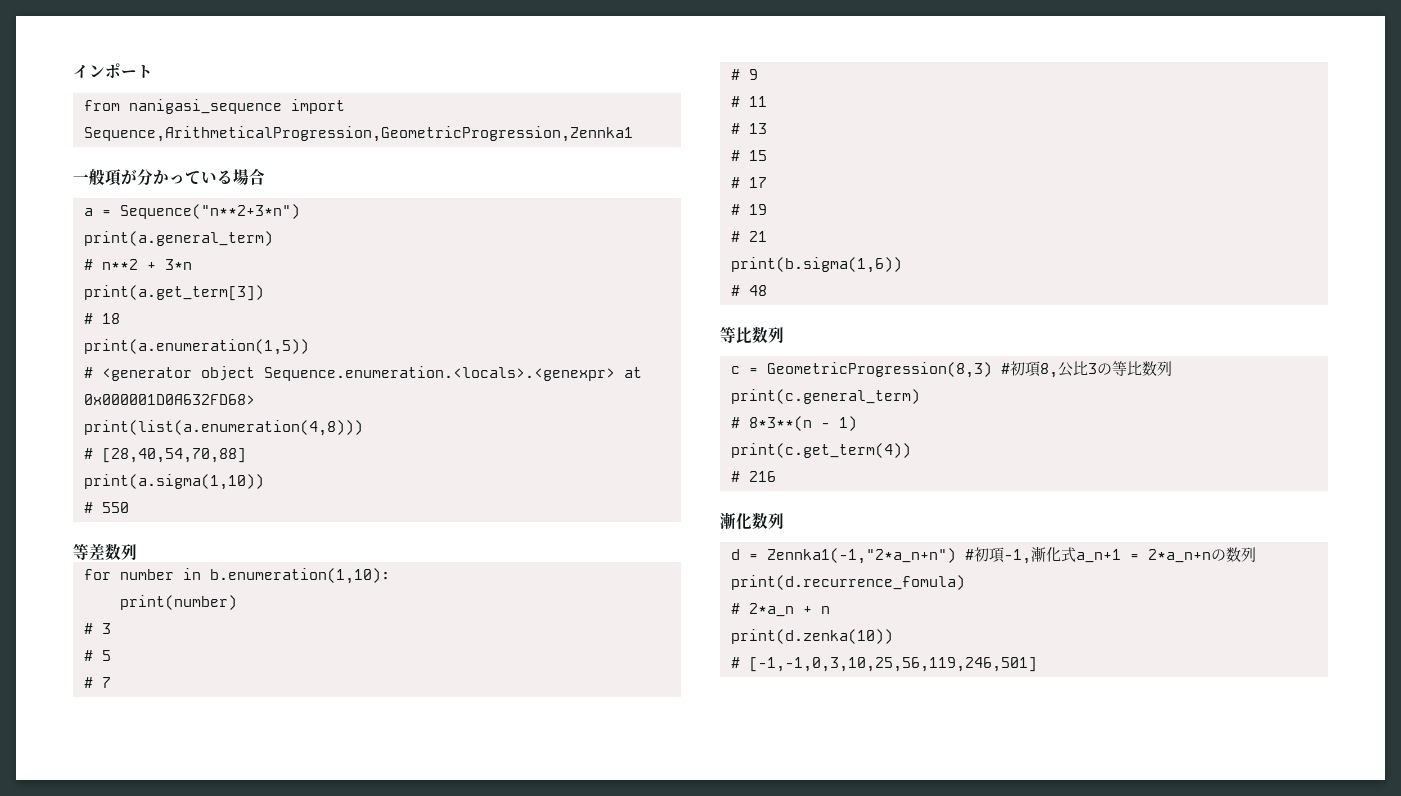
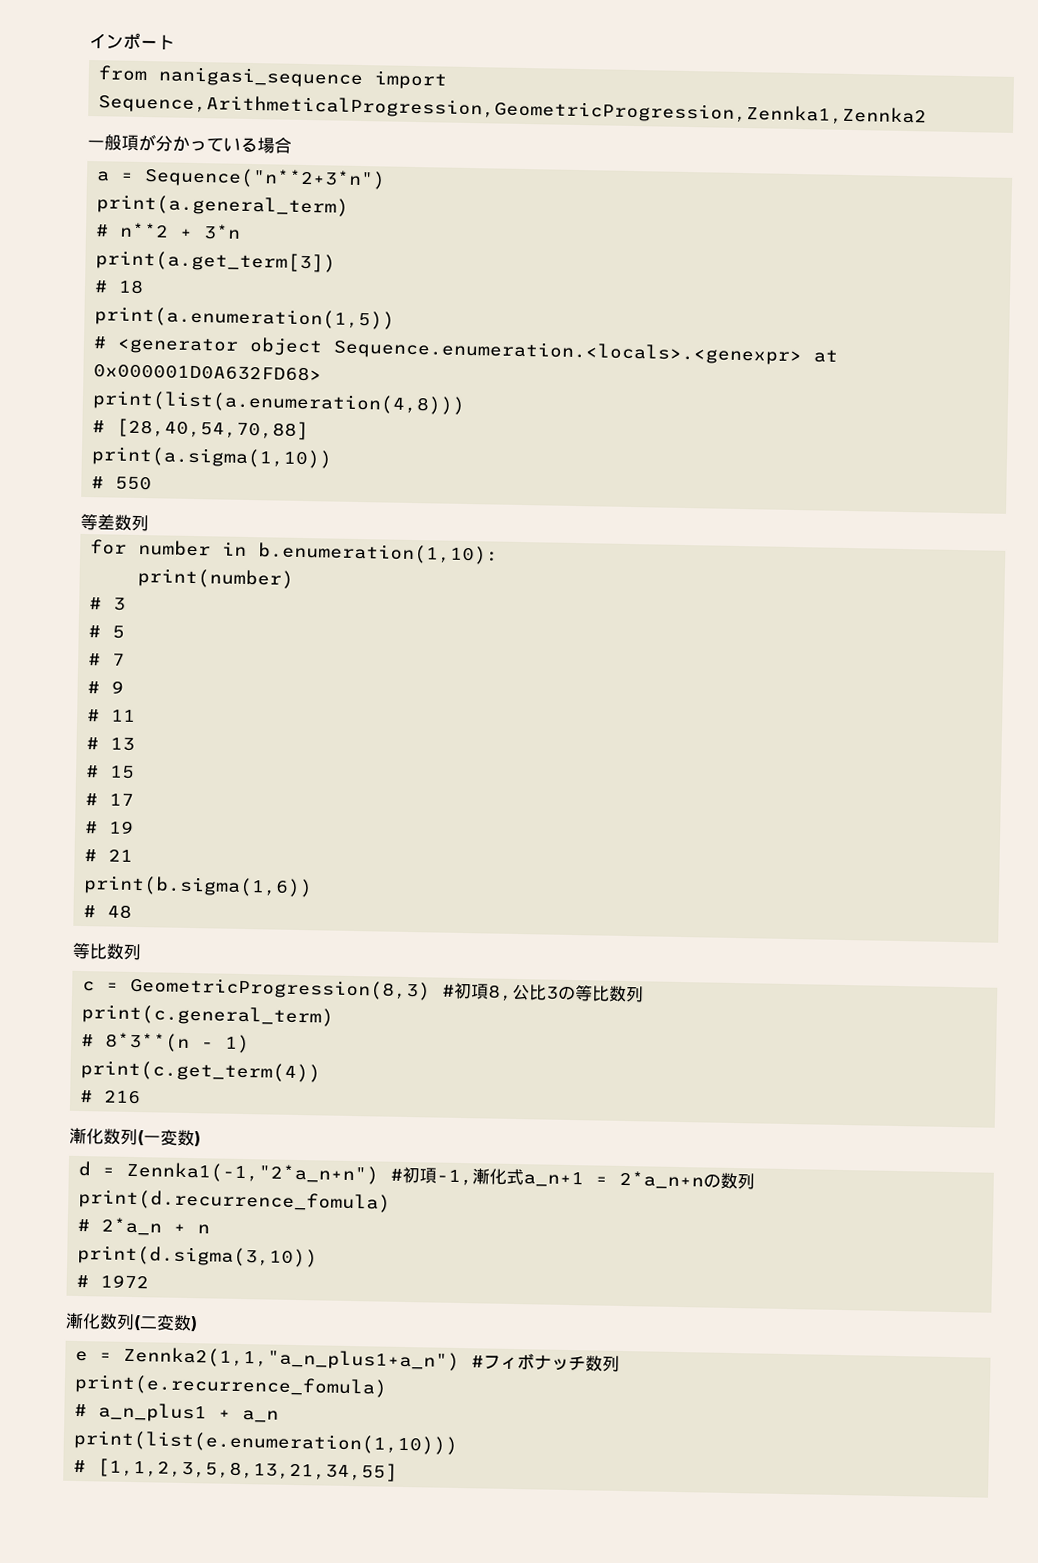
- from nanigasi_sequence import Sequence,ArithmeticalProgression,GeometricProgression,Zennka1
+ from nanigasi_sequence import Sequence,ArithmeticalProgression,GeometricProgression,Zennka1,Zennka2
- 漸化数列
+ 漸化数列(一変数)
- print(d.zenka(10))
- # [-1,-1,0,3,10,25,56,119,246,501]
+ print(d.sigma(3,10))
+ # 1972
+ 漸化数列(二変数)
+ e = Zennka2(1,1,"a_n_plus1+a_n") #フィボナッチ数列
+ print(e.recurrence_fomula)
+ # a_n_plus1 + a_n
+ print(list(e.enumeration(1,10)))
+ # [1,1,2,3,5,8,13,21,34,55]

